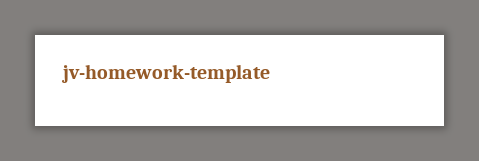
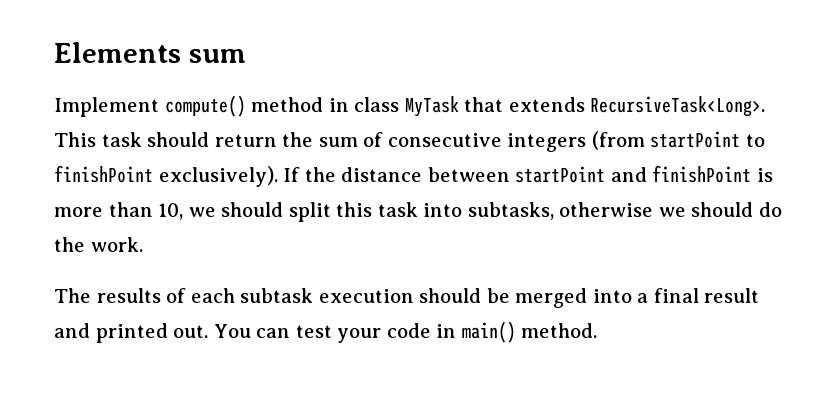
- jv-homework-template
+ Elements sum
+ Implement compute() method in class MyTask that extends RecursiveTask<Long>. This task should return the sum of consecutive integers (from startPoint to finishPoint exclusively). If the distance between startPoint and finishPoint is more than 10, we should split this task into subtasks, otherwise we should do the work.
+ The results of each subtask execution should be merged into a final result and printed out. You can test your code in main() method.

